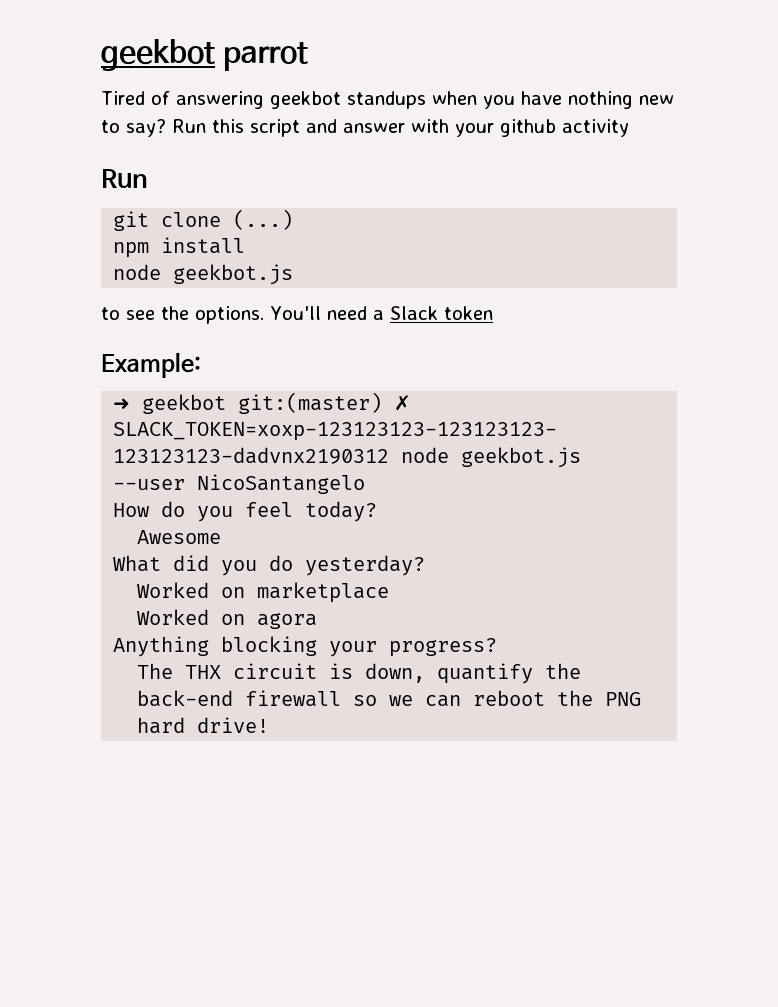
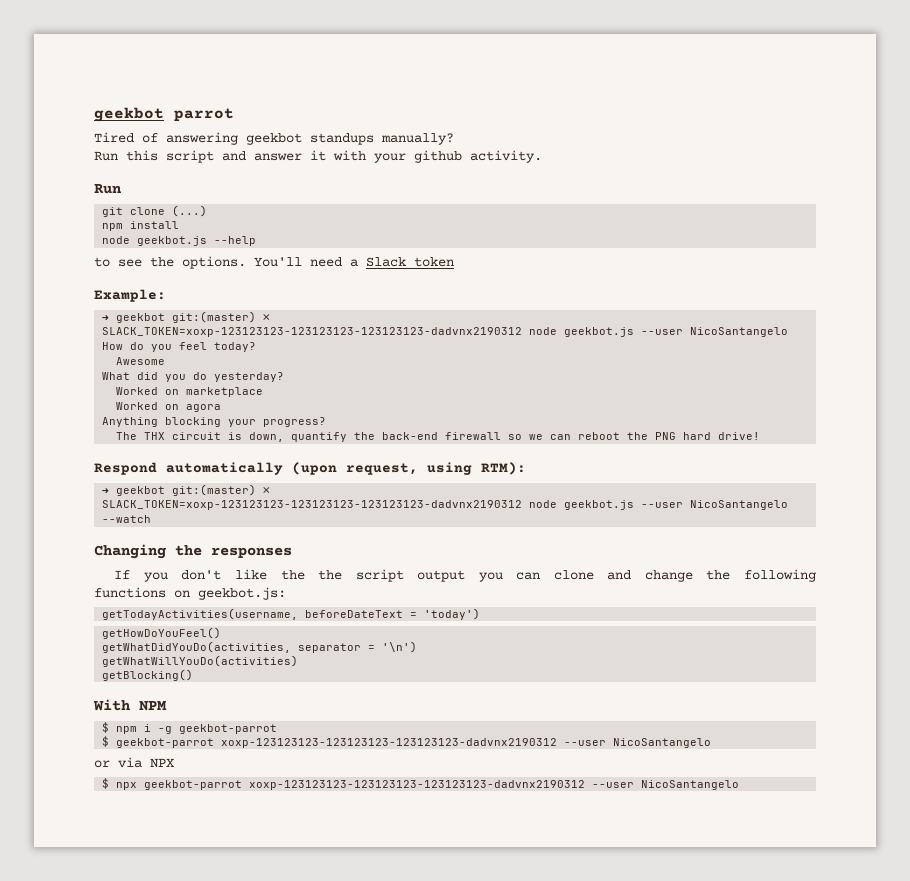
- Tired of answering geekbot standups when you have nothing new to say? Run this script and answer with your github activity
+ Tired of answering geekbot standups manually?
+ Run this script and answer it with your github activity.
  npm install
- node geekbot.js
+ node geekbot.js --help
+ Respond automatically (upon request, using RTM):
+ ➜ geekbot git:(master) ✗
+ SLACK_TOKEN=xoxp-123123123-123123123-123123123-dadvnx2190312 node geekbot.js --user NicoSantangelo --watch
+ Changing the responses
+ If you don't like the the script output you can clone and change the following functions on geekbot.js:
+ getTodayActivities(username, beforeDateText = 'today')
+ getHowDoYouFeel()
+ getWhatDidYouDo(activities, separator = '\n')
+ getWhatWillYouDo(activities)
+ getBlocking()
+ With NPM
+ $ npm i -g geekbot-parrot
+ $ geekbot-parrot xoxp-123123123-123123123-123123123-dadvnx2190312 --user NicoSantangelo
+ or via NPX
+ $ npx geekbot-parrot xoxp-123123123-123123123-123123123-dadvnx2190312 --user NicoSantangelo

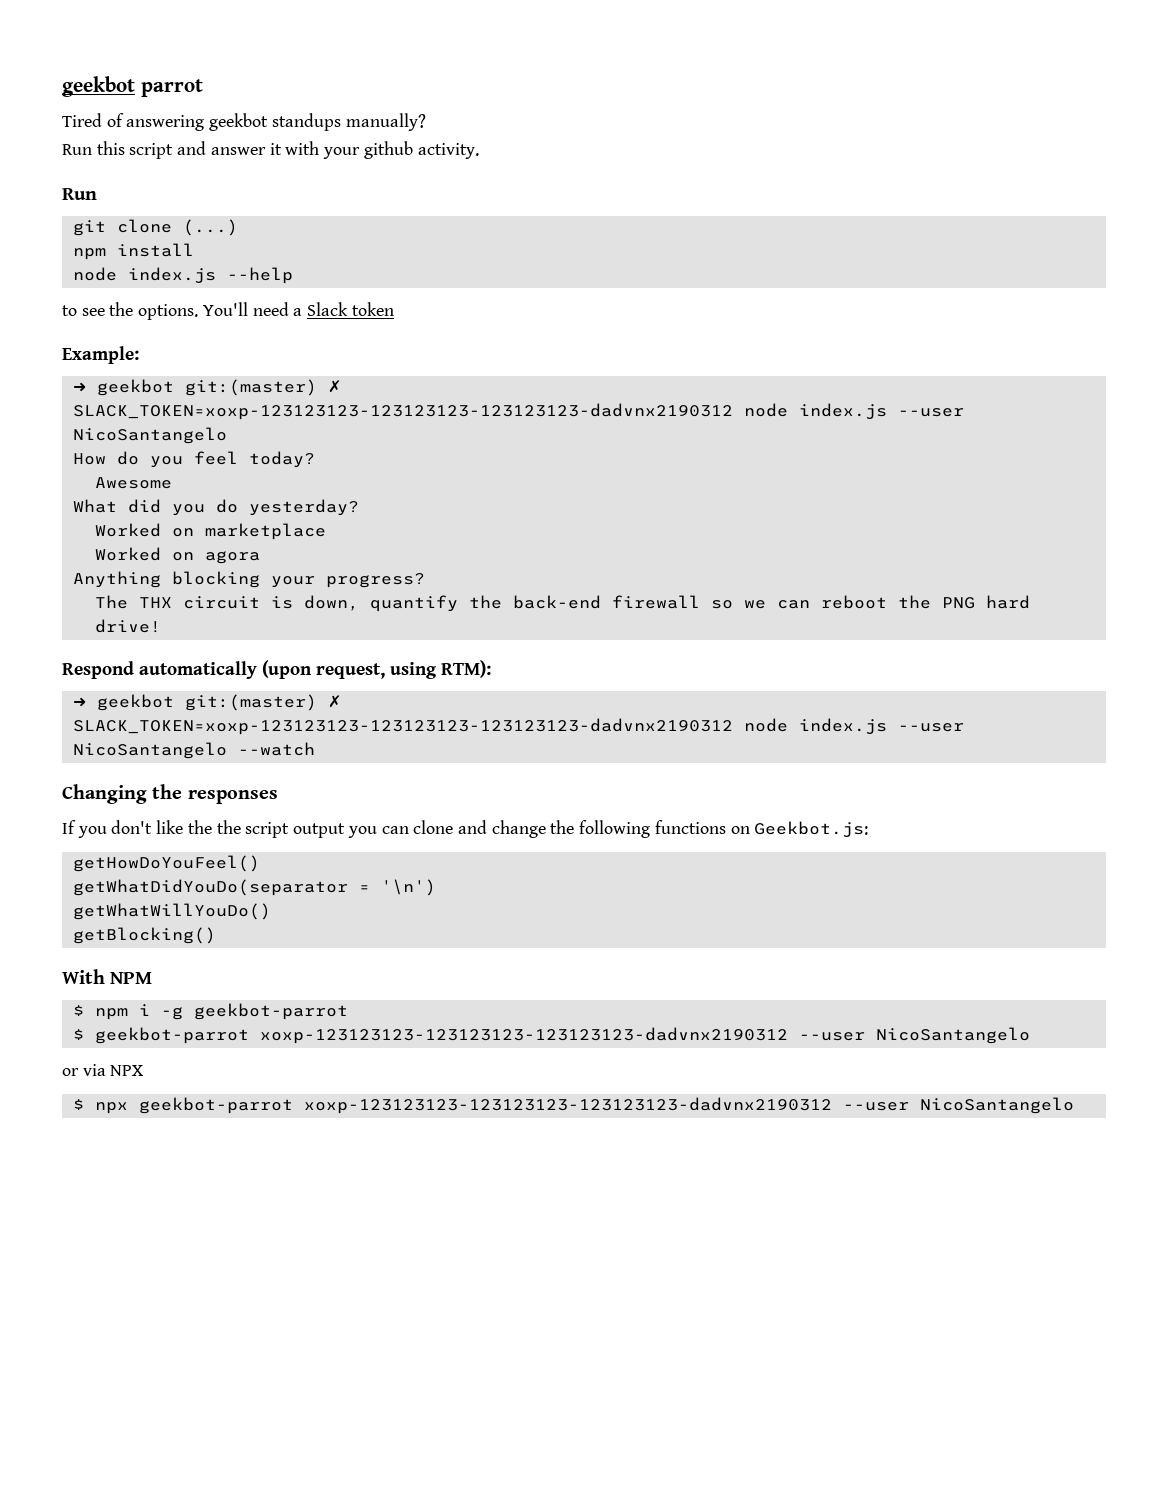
- node geekbot.js --help
+ node index.js --help
  Example:
  ➜ geekbot git:(master) ✗
- SLACK_TOKEN=xoxp-123123123-123123123-123123123-dadvnx2190312 node geekbot.js --user NicoSantangelo
+ SLACK_TOKEN=xoxp-123123123-123123123-123123123-dadvnx2190312 node index.js --user NicoSantangelo
- SLACK_TOKEN=xoxp-123123123-123123123-123123123-dadvnx2190312 node geekbot.js --user NicoSantangelo --watch
+ SLACK_TOKEN=xoxp-123123123-123123123-123123123-dadvnx2190312 node index.js --user NicoSantangelo --watch
- If you don't like the the script output you can clone and change the following functions on geekbot.js:
- getTodayActivities(username, beforeDateText = 'today')
+ If you don't like the the script output you can clone and change the following functions on Geekbot.js:
- getWhatDidYouDo(activities, separator = '\n')
+ getWhatDidYouDo(separator = '\n')
- getWhatWillYouDo(activities)
+ getWhatWillYouDo()

